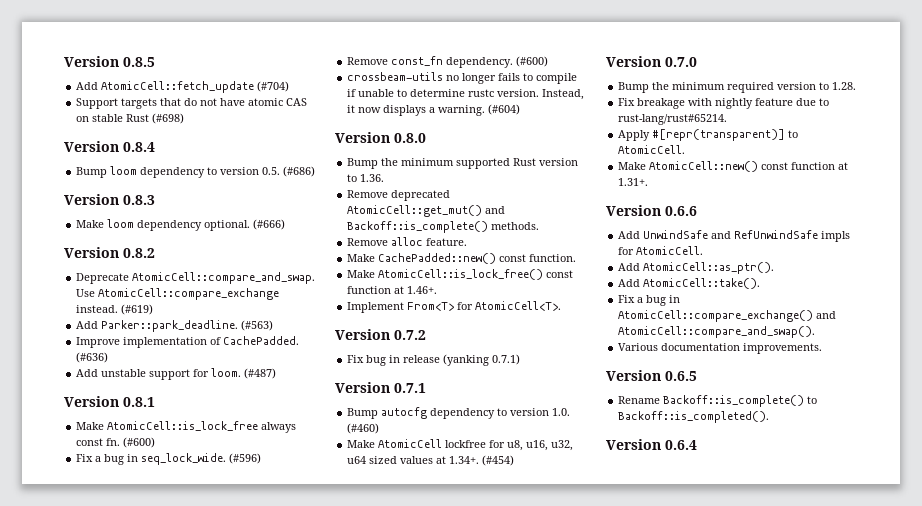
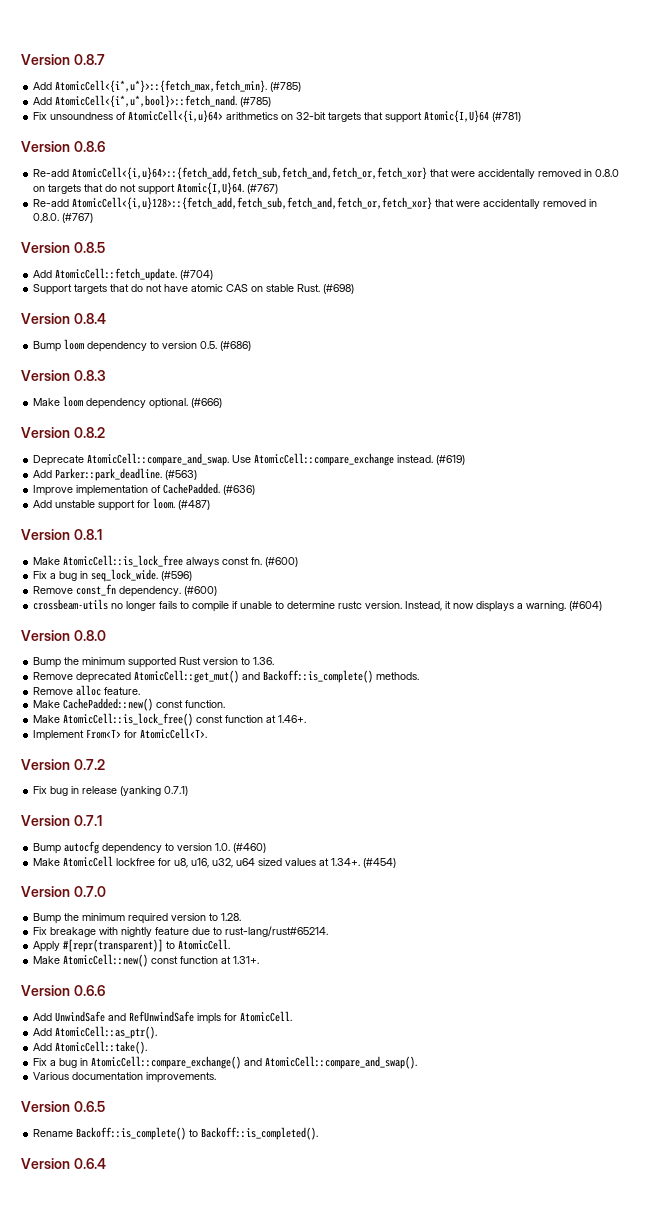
+ Version 0.8.7
+ Add AtomicCell<{i*,u*}>::{fetch_max,fetch_min}. (#785)
+ Add AtomicCell<{i*,u*,bool}>::fetch_nand. (#785)
+ Fix unsoundness of AtomicCell<{i,u}64> arithmetics on 32-bit targets that support Atomic{I,U}64 (#781)
+ Version 0.8.6
+ Re-add AtomicCell<{i,u}64>::{fetch_add,fetch_sub,fetch_and,fetch_or,fetch_xor} that were accidentally removed in 0.8.0 on targets that do not support Atomic{I,U}64. (#767)
+ Re-add AtomicCell<{i,u}128>::{fetch_add,fetch_sub,fetch_and,fetch_or,fetch_xor} that were accidentally removed in 0.8.0. (#767)
- Add AtomicCell::fetch_update (#704)
+ Add AtomicCell::fetch_update. (#704)
- Support targets that do not have atomic CAS on stable Rust (#698)
+ Support targets that do not have atomic CAS on stable Rust. (#698)

